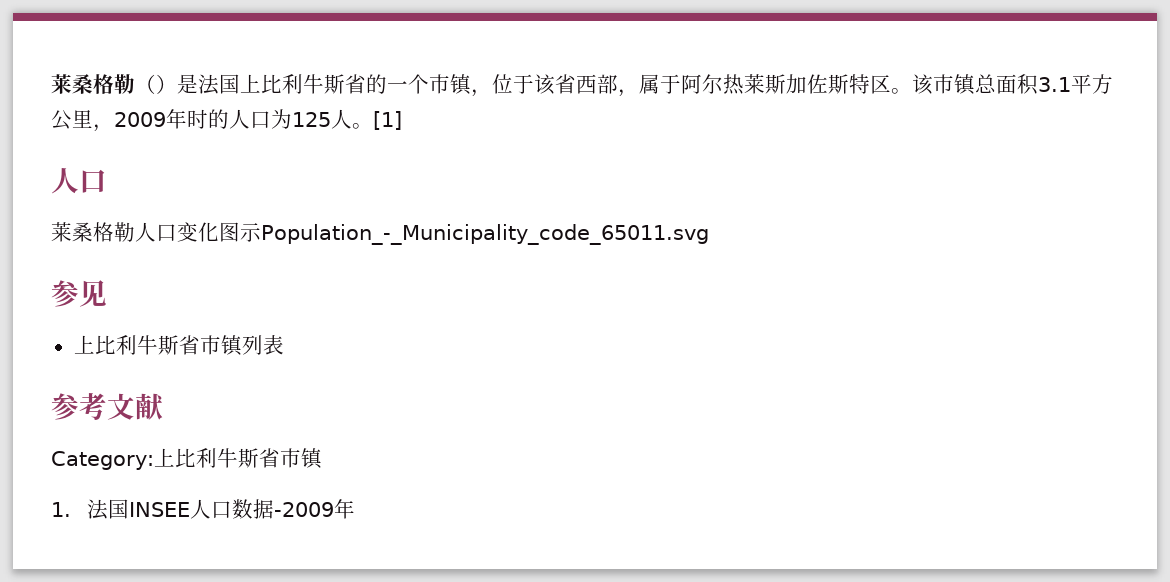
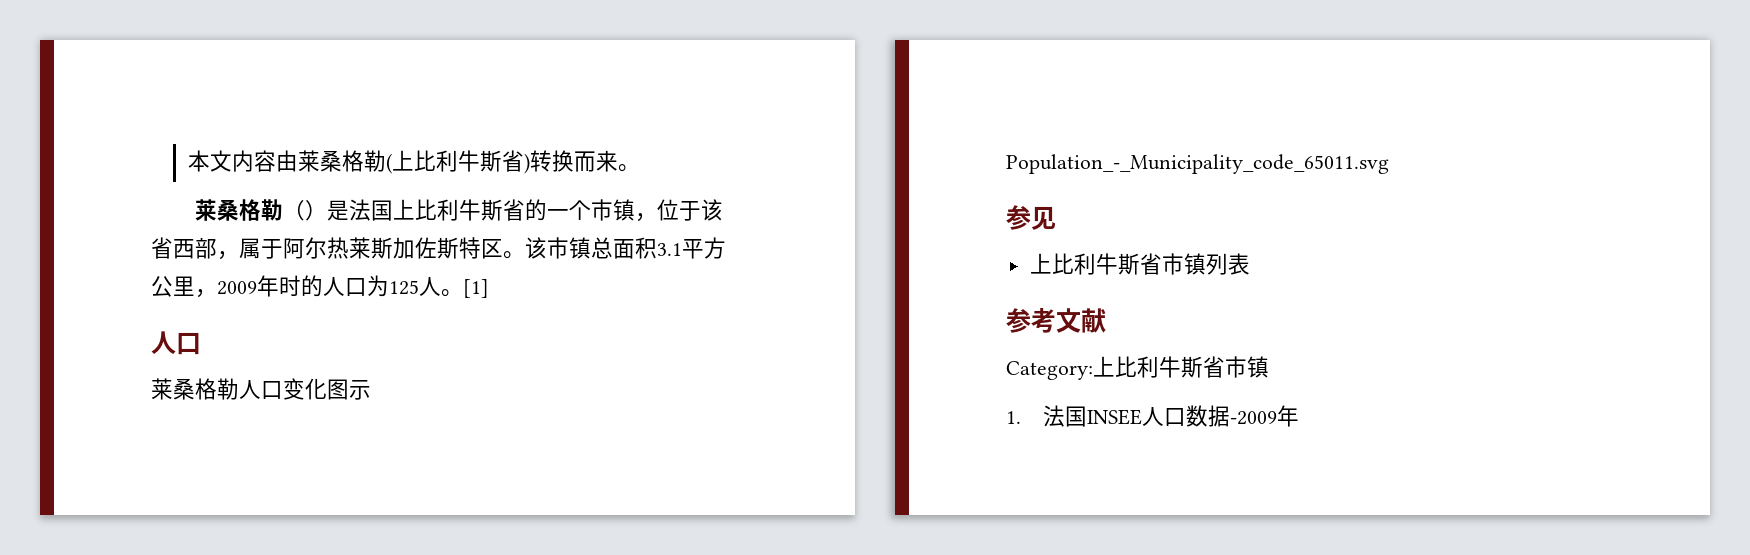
+ 本文内容由莱桑格勒(上比利牛斯省)转换而来。

